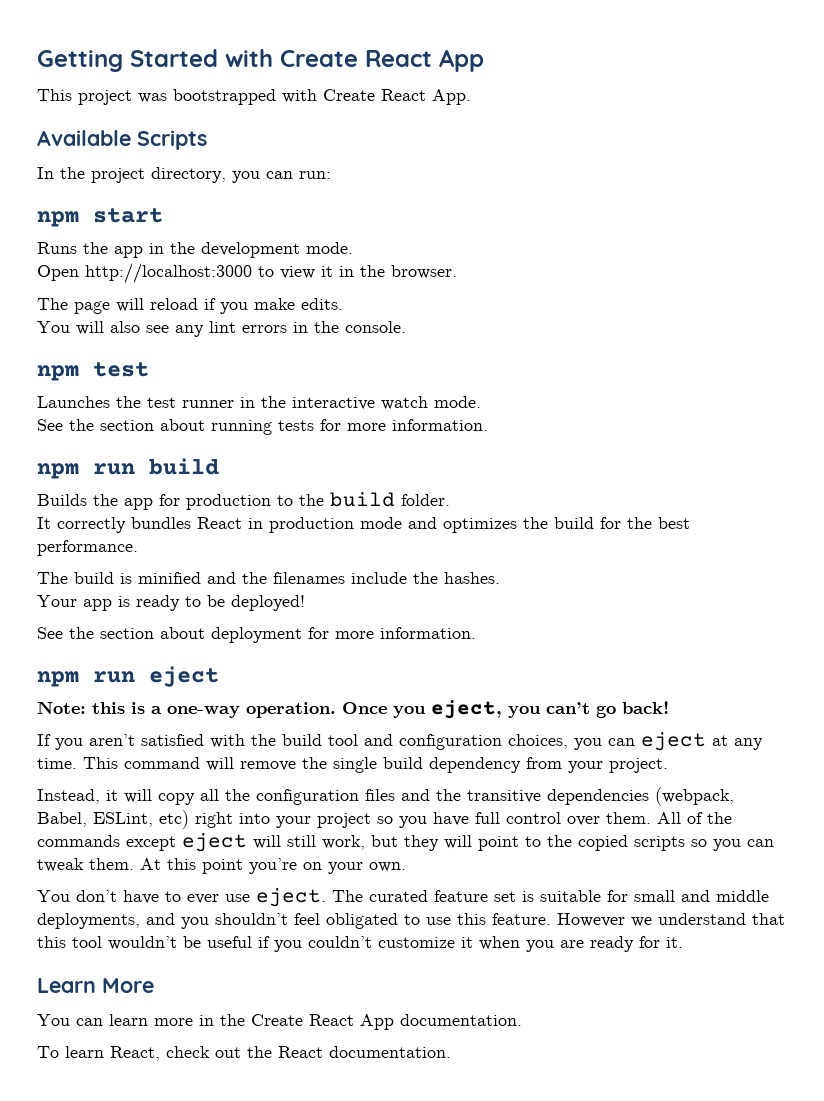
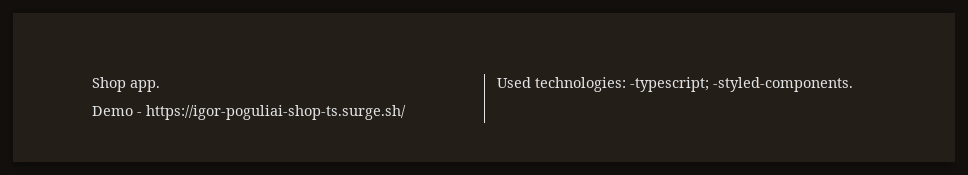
- Getting Started with Create React App
- This project was bootstrapped with Create React App.
- Available Scripts
- In the project directory, you can run:
- npm start
- Runs the app in the development mode.
- Open http://localhost:3000 to view it in the browser.
- The page will reload if you make edits.
- You will also see any lint errors in the console.
- npm test
- Launches the test runner in the interactive watch mode.
- See the section about running tests for more information.
- npm run build
- Builds the app for production to the build folder.
- It correctly bundles React in production mode and optimizes the build for the best performance.
- The build is minified and the filenames include the hashes.
- Your app is ready to be deployed!
- See the section about deployment for more information.
- npm run eject
- Note: this is a one-way operation. Once you eject, you can’t go back!
- If you aren’t satisfied with the build tool and configuration choices, you can eject at any time. This command will remove the single build dependency from your project.
- Instead, it will copy all the configuration files and the transitive dependencies (webpack, Babel, ESLint, etc) right into your project so you have full control over them. All of the commands except eject will still work, but they will point to the copied scripts so you can tweak them. At this point you’re on your own.
- You don’t have to ever use eject. The curated feature set is suitable for small and middle deployments, and you shouldn’t feel obligated to use this feature. However we understand that this tool wouldn’t be useful if you couldn’t customize it when you are ready for it.
- Learn More
- You can learn more in the Create React App documentation.
- To learn React, check out the React documentation.
+ Shop app.
+ Demo - https://igor-poguliai-shop-ts.surge.sh/
+ Used technologies: -typescript; -styled-components.

